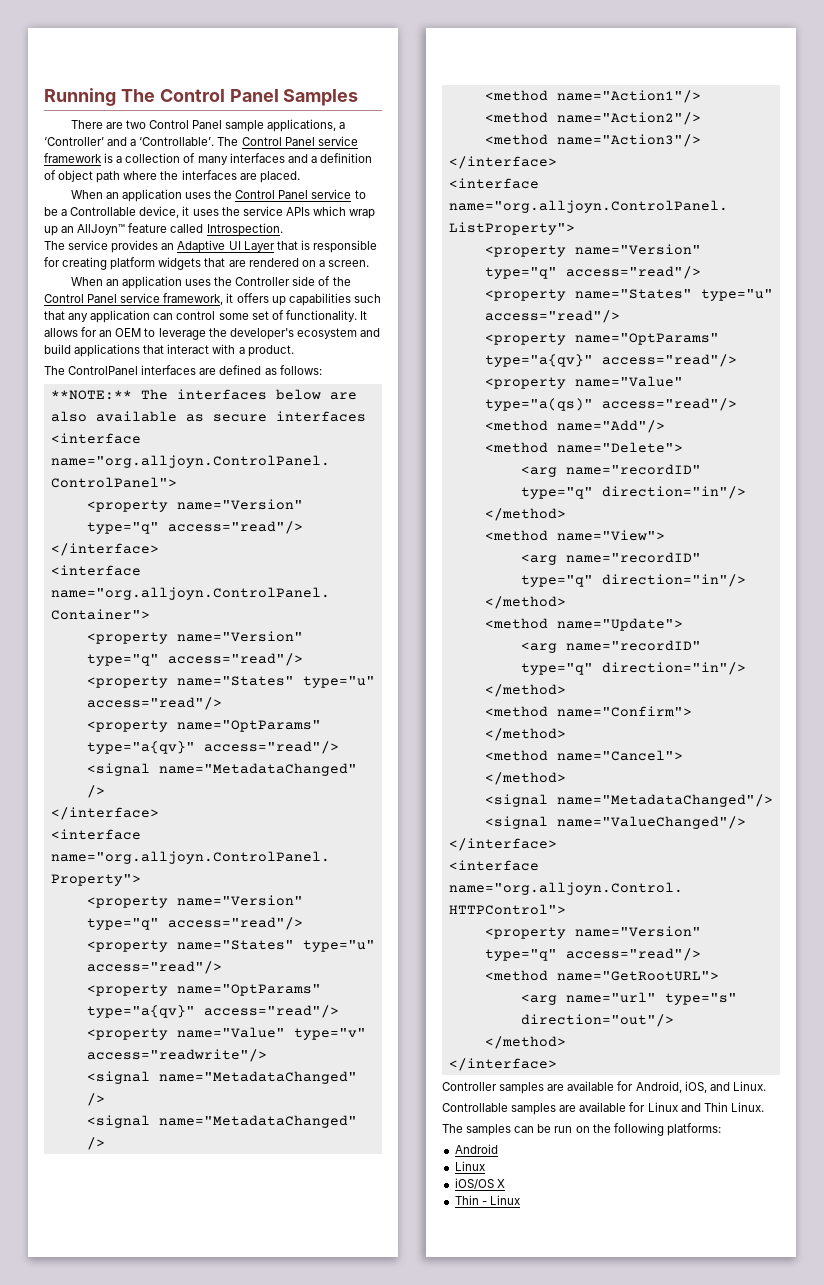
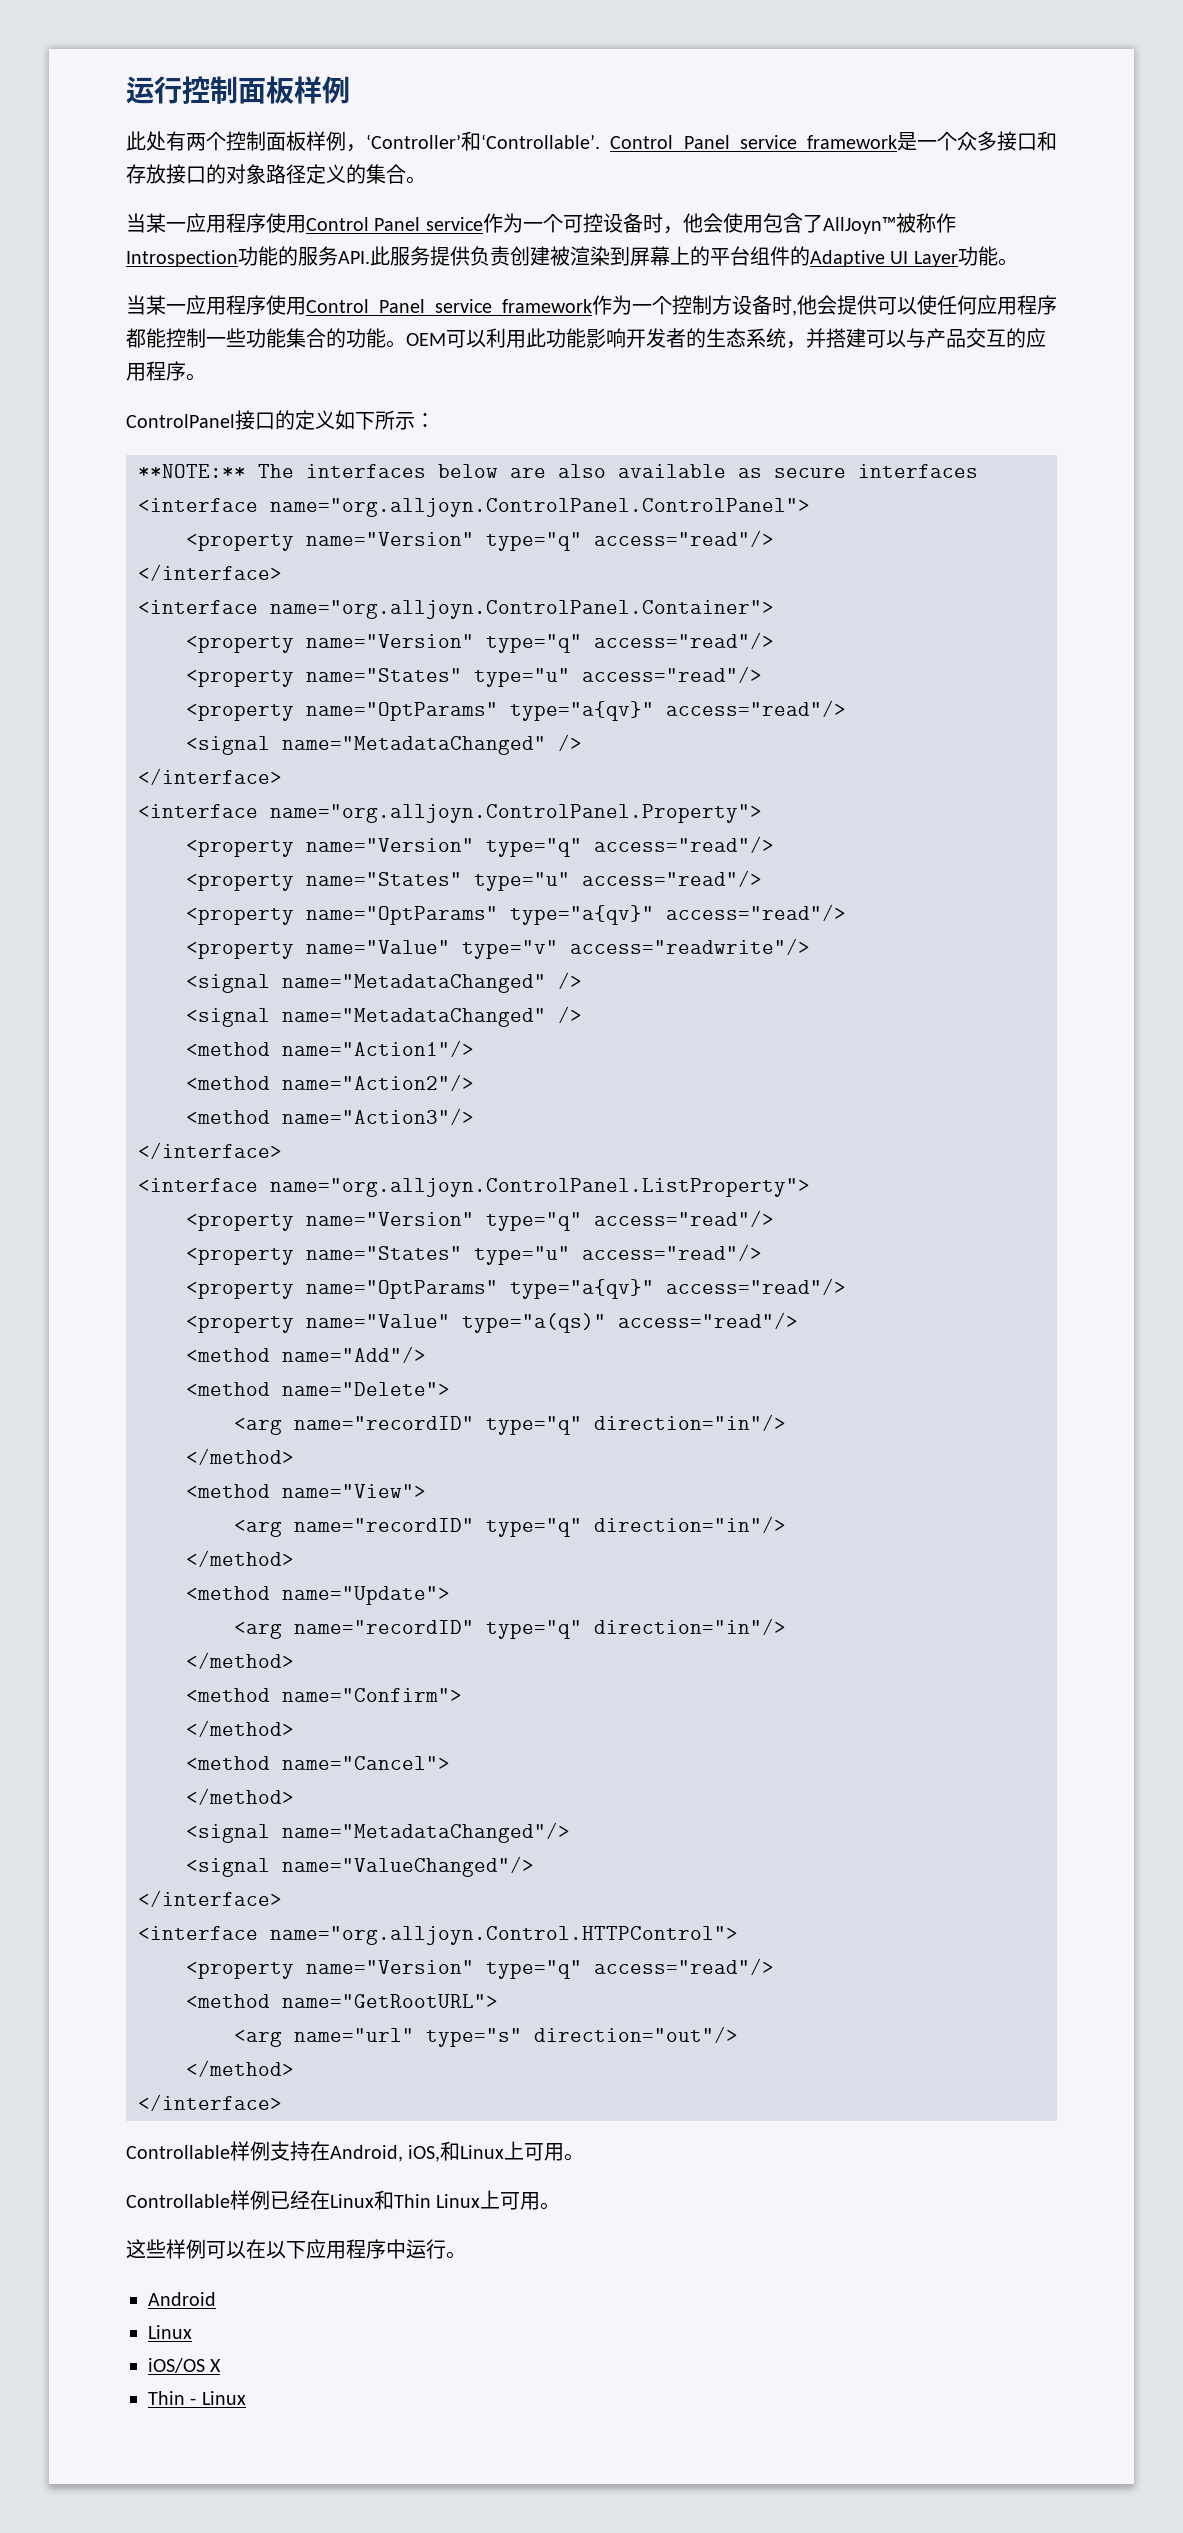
- Running The Control Panel Samples
- There are two Control Panel sample applications, a ‘Controller’ and a ‘Controllable’. The Control Panel service framework is a collection of many interfaces and a definition of object path where the interfaces are placed.
- When an application uses the Control Panel service to be a Controllable device, it uses the service APIs which wrap up an AllJoyn™ feature called Introspection.
- The service provides an Adaptive UI Layer that is responsible for creating platform widgets that are rendered on a screen.
- When an application uses the Controller side of the Control Panel service framework, it offers up capabilities such that any application can control some set of functionality. It allows for an OEM to leverage the developer's ecosystem and build applications that interact with a product.
- The ControlPanel interfaces are defined as follows:
+ 运行控制面板样例
+ 此处有两个控制面板样例，‘Controller’和‘Controllable’. Control Panel service framework是一个众多接口和存放接口的对象路径定义的集合。
+ 当某一应用程序使用Control Panel service作为一个可控设备时，他会使用包含了AllJoyn™被称作Introspection功能的服务API.此服务提供负责创建被渲染到屏幕上的平台组件的Adaptive UI Layer功能。
+ 当某一应用程序使用Control Panel service framework作为一个控制方设备时,他会提供可以使任何应用程序都能控制一些功能集合的功能。OEM可以利用此功能影响开发者的生态系统，并搭建可以与产品交互的应用程序。
+ ControlPanel接口的定义如下所示：
- Controller samples are available for Android, iOS, and Linux.
- Controllable samples are available for Linux and Thin Linux.
- The samples can be run on the following platforms:
+ Controllable样例支持在Android, iOS,和Linux上可用。
+ Controllable样例已经在Linux和Thin Linux上可用。
+ 这些样例可以在以下应用程序中运行。

